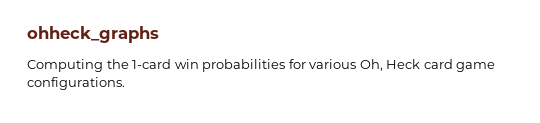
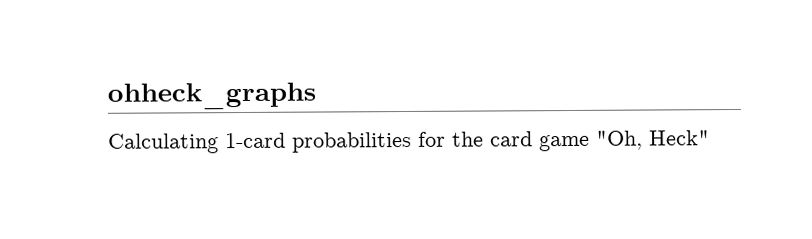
- Computing the 1-card win probabilities for various Oh, Heck card game configurations.
+ Calculating 1-card probabilities for the card game "Oh, Heck"

